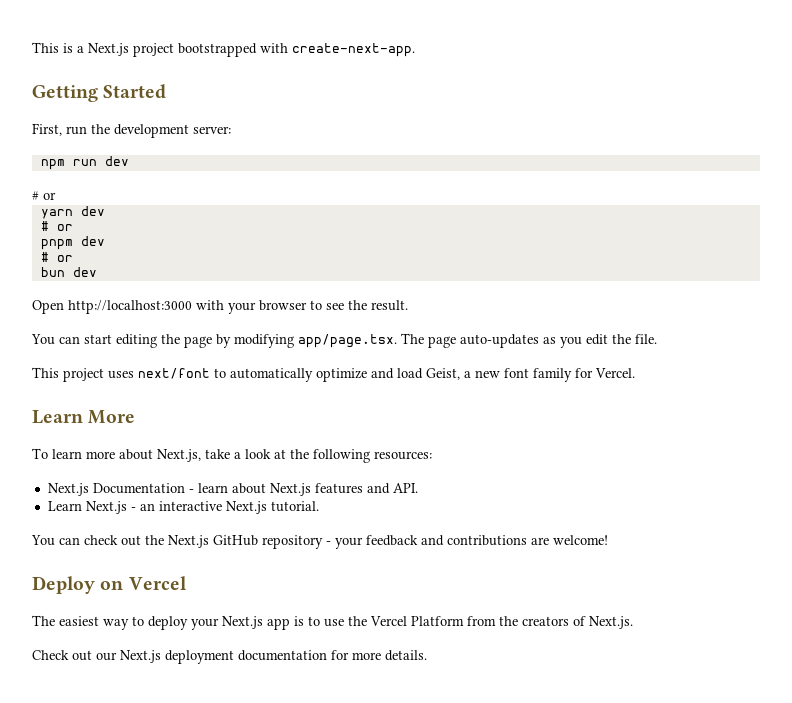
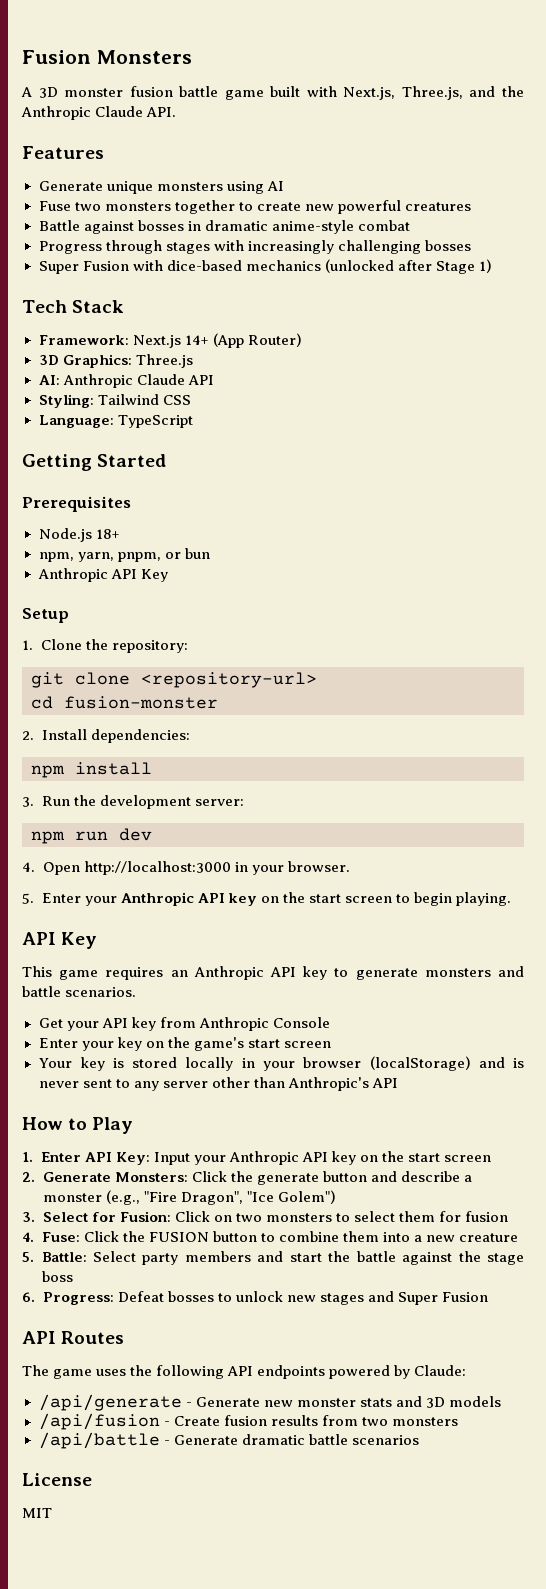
- This is a Next.js project bootstrapped with create-next-app.
+ Fusion Monsters
+ A 3D monster fusion battle game built with Next.js, Three.js, and the Anthropic Claude API.
+ Features
+ Generate unique monsters using AI
+ Fuse two monsters together to create new powerful creatures
+ Battle against bosses in dramatic anime-style combat
+ Progress through stages with increasingly challenging bosses
+ Super Fusion with dice-based mechanics (unlocked after Stage 1)
+ Tech Stack
+ Framework: Next.js 14+ (App Router)
+ 3D Graphics: Three.js
+ AI: Anthropic Claude API
+ Styling: Tailwind CSS
+ Language: TypeScript
  Getting Started
- First, run the development server:
+ Prerequisites
+ Node.js 18+
+ npm, yarn, pnpm, or bun
+ Anthropic API Key
+ Setup
+ 1. Clone the repository:
+ git clone <repository-url>
+ cd fusion-monster
+ 2. Install dependencies:
+ npm install
+ 3. Run the development server:
  npm run dev
- # or
- yarn dev
- # or
- pnpm dev
- # or
- bun dev
- Open http://localhost:3000 with your browser to see the result.
- You can start editing the page by modifying app/page.tsx. The page auto-updates as you edit the file.
- This project uses next/font to automatically optimize and load Geist, a new font family for Vercel.
- Learn More
- To learn more about Next.js, take a look at the following resources:
- Next.js Documentation - learn about Next.js features and API.
- Learn Next.js - an interactive Next.js tutorial.
- You can check out the Next.js GitHub repository - your feedback and contributions are welcome!
- Deploy on Vercel
- The easiest way to deploy your Next.js app is to use the Vercel Platform from the creators of Next.js.
- Check out our Next.js deployment documentation for more details.
+ 4. Open http://localhost:3000 in your browser.
+ 5. Enter your Anthropic API key on the start screen to begin playing.
+ API Key
+ This game requires an Anthropic API key to generate monsters and battle scenarios.
+ Get your API key from Anthropic Console
+ Enter your key on the game's start screen
+ Your key is stored locally in your browser (localStorage) and is never sent to any server other than Anthropic's API
+ How to Play
+ 1. Enter API Key: Input your Anthropic API key on the start screen
+ 2. Generate Monsters: Click the generate button and describe a monster (e.g., "Fire Dragon", "Ice Golem")
+ 3. Select for Fusion: Click on two monsters to select them for fusion
+ 4. Fuse: Click the FUSION button to combine them into a new creature
+ 5. Battle: Select party members and start the battle against the stage boss
+ 6. Progress: Defeat bosses to unlock new stages and Super Fusion
+ API Routes
+ The game uses the following API endpoints powered by Claude:
+ /api/generate - Generate new monster stats and 3D models
+ /api/fusion - Create fusion results from two monsters
+ /api/battle - Generate dramatic battle scenarios
+ License
+ MIT

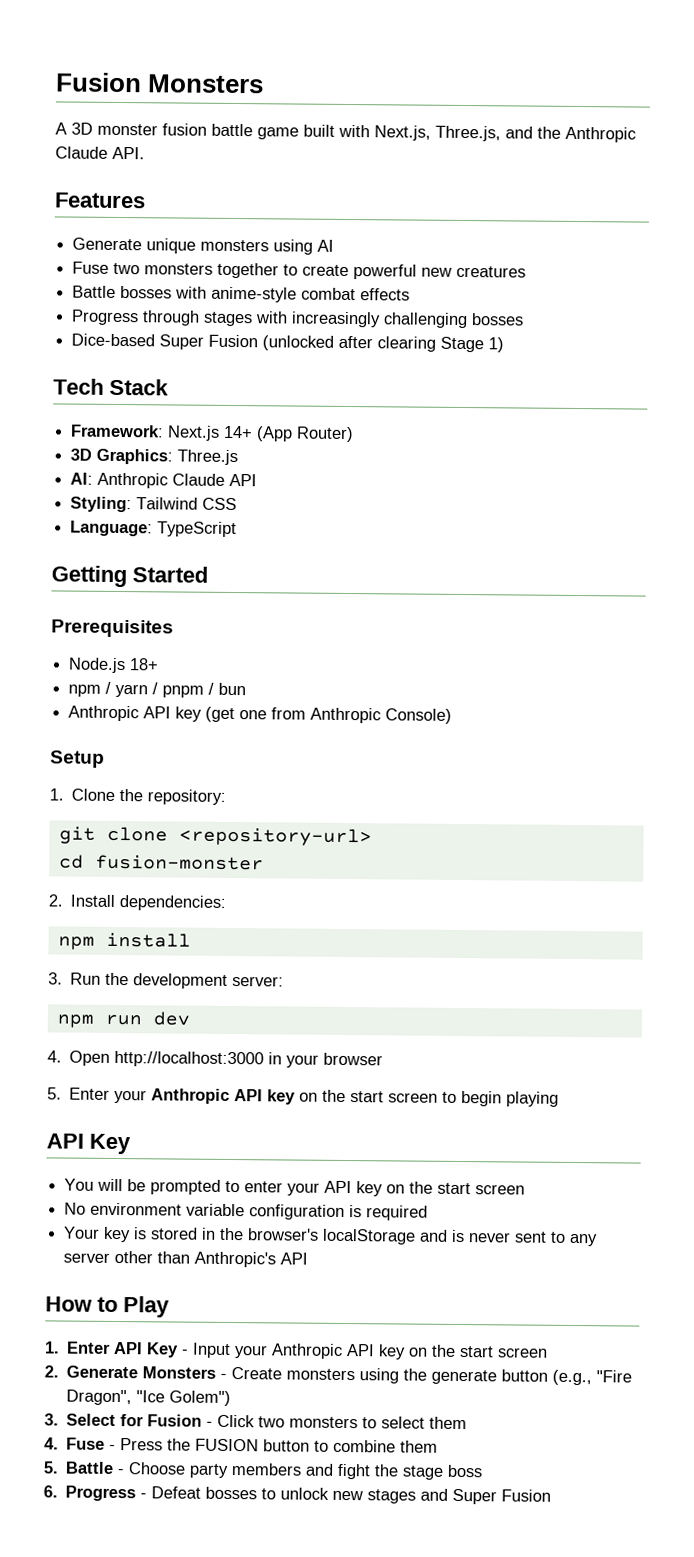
- Fuse two monsters together to create new powerful creatures
+ Fuse two monsters together to create powerful new creatures
- Battle against bosses in dramatic anime-style combat
+ Battle bosses with anime-style combat effects
- Super Fusion with dice-based mechanics (unlocked after Stage 1)
+ Dice-based Super Fusion (unlocked after clearing Stage 1)
- npm, yarn, pnpm, or bun
- Anthropic API Key
+ npm / yarn / pnpm / bun
+ Anthropic API key (get one from Anthropic Console)
- 4. Open http://localhost:3000 in your browser.
+ 4. Open http://localhost:3000 in your browser
- 5. Enter your Anthropic API key on the start screen to begin playing.
+ 5. Enter your Anthropic API key on the start screen to begin playing
  API Key
- This game requires an Anthropic API key to generate monsters and battle scenarios.
- Get your API key from Anthropic Console
- Enter your key on the game's start screen
+ You will be prompted to enter your API key on the start screen
+ No environment variable configuration is required
- Your key is stored locally in your browser (localStorage) and is never sent to any server other than Anthropic's API
+ Your key is stored in the browser's localStorage and is never sent to any server other than Anthropic's API
- 1. Enter API Key: Input your Anthropic API key on the start screen
+ 1. Enter API Key - Input your Anthropic API key on the start screen
- 2. Generate Monsters: Click the generate button and describe a monster (e.g., "Fire Dragon", "Ice Golem")
+ 2. Generate Monsters - Create monsters using the generate button (e.g., "Fire Dragon", "Ice Golem")
- 3. Select for Fusion: Click on two monsters to select them for fusion
- 4. Fuse: Click the FUSION button to combine them into a new creature
- 5. Battle: Select party members and start the battle against the stage boss
+ 3. Select for Fusion - Click two monsters to select them
+ 4. Fuse - Press the FUSION button to combine them
+ 5. Battle - Choose party members and fight the stage boss
- 6. Progress: Defeat bosses to unlock new stages and Super Fusion
+ 6. Progress - Defeat bosses to unlock new stages and Super Fusion
- API Routes
- The game uses the following API endpoints powered by Claude:
- /api/generate - Generate new monster stats and 3D models
- /api/fusion - Create fusion results from two monsters
- /api/battle - Generate dramatic battle scenarios
- License
- MIT

